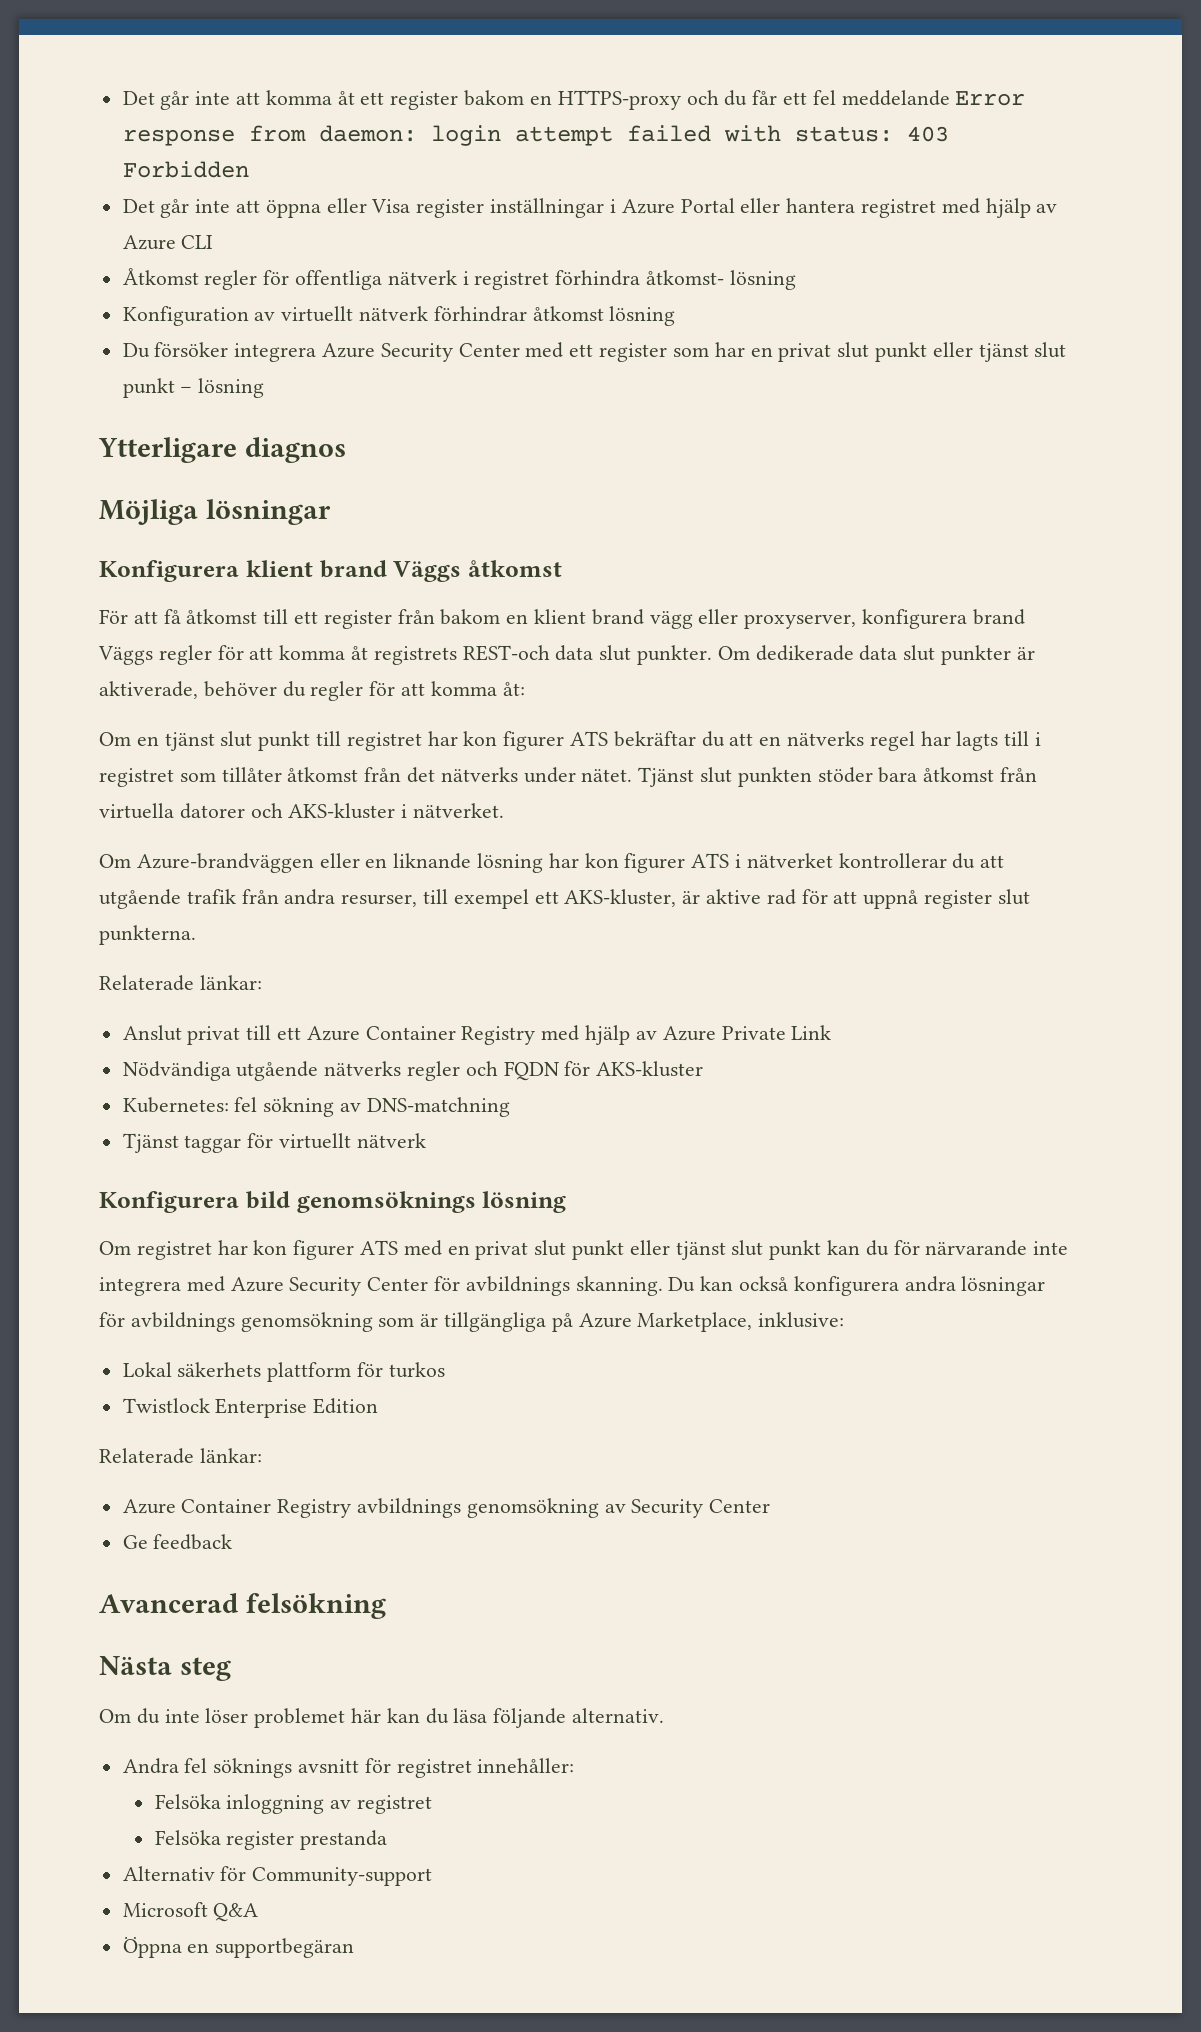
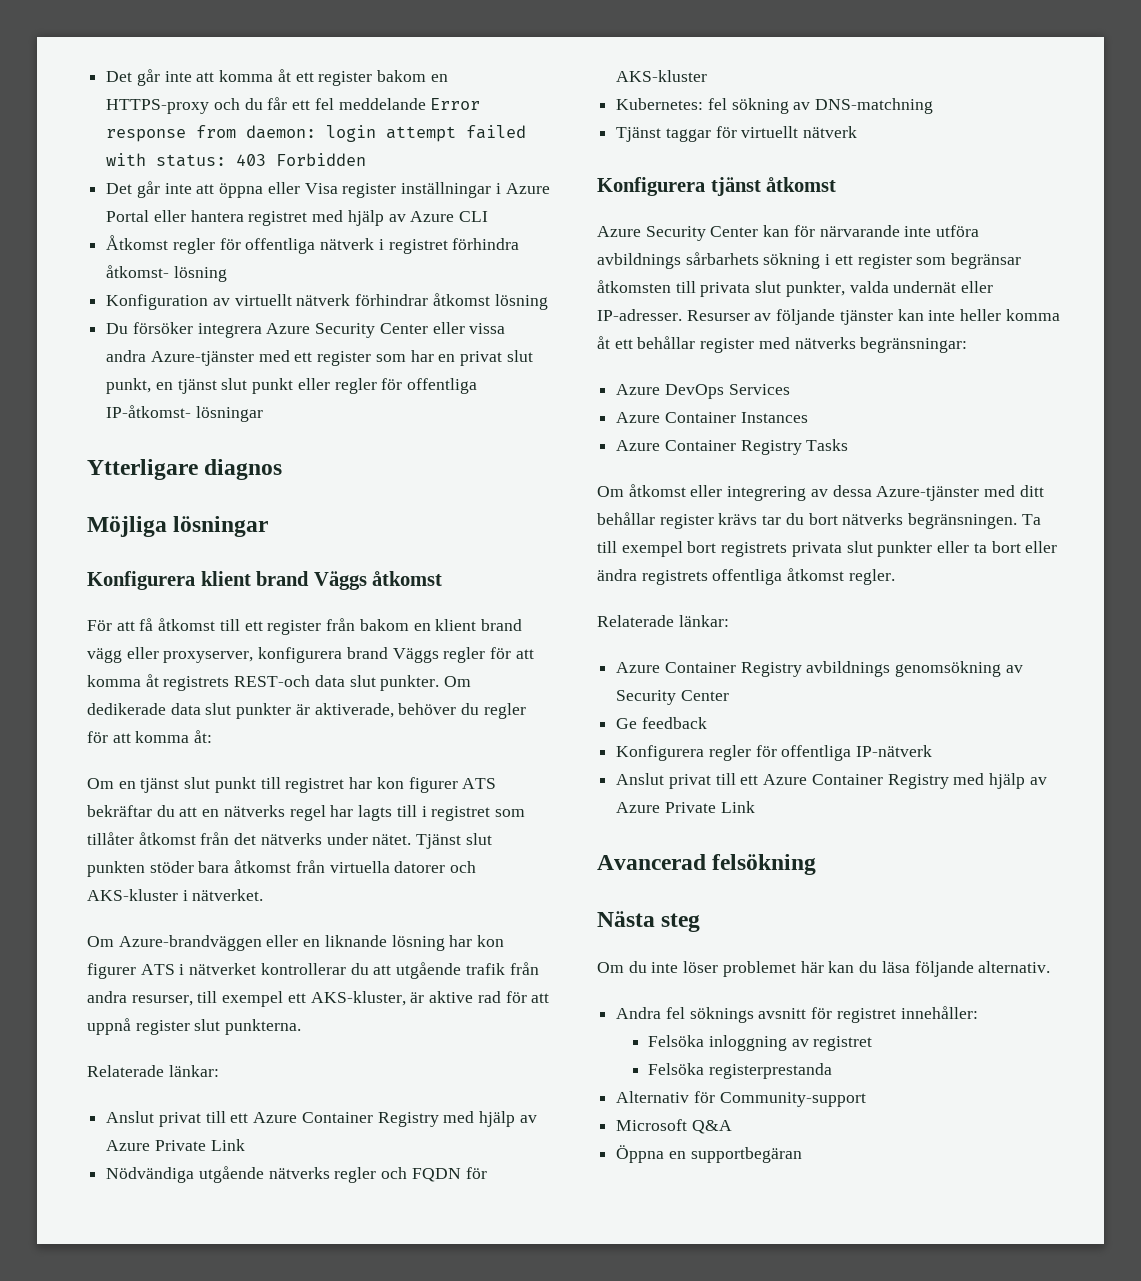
- Du försöker integrera Azure Security Center med ett register som har en privat slut punkt eller tjänst slut punkt – lösning
+ Du försöker integrera Azure Security Center eller vissa andra Azure-tjänster med ett register som har en privat slut punkt, en tjänst slut punkt eller regler för offentliga IP-åtkomst- lösningar
- Konfigurera bild genomsöknings lösning
- Om registret har kon figurer ATS med en privat slut punkt eller tjänst slut punkt kan du för närvarande inte integrera med Azure Security Center för avbildnings skanning. Du kan också konfigurera andra lösningar för avbildnings genomsökning som är tillgängliga på Azure Marketplace, inklusive:
- Lokal säkerhets plattform för turkos
- Twistlock Enterprise Edition
+ Konfigurera tjänst åtkomst
+ Azure Security Center kan för närvarande inte utföra avbildnings sårbarhets sökning i ett register som begränsar åtkomsten till privata slut punkter, valda undernät eller IP-adresser. Resurser av följande tjänster kan inte heller komma åt ett behållar register med nätverks begränsningar:
+ Azure DevOps Services
+ Azure Container Instances
+ Azure Container Registry Tasks
+ Om åtkomst eller integrering av dessa Azure-tjänster med ditt behållar register krävs tar du bort nätverks begränsningen. Ta till exempel bort registrets privata slut punkter eller ta bort eller ändra registrets offentliga åtkomst regler.
+ Konfigurera regler för offentliga IP-nätverk
+ Anslut privat till ett Azure Container Registry med hjälp av Azure Private Link
- Felsöka register prestanda
+ Felsöka registerprestanda

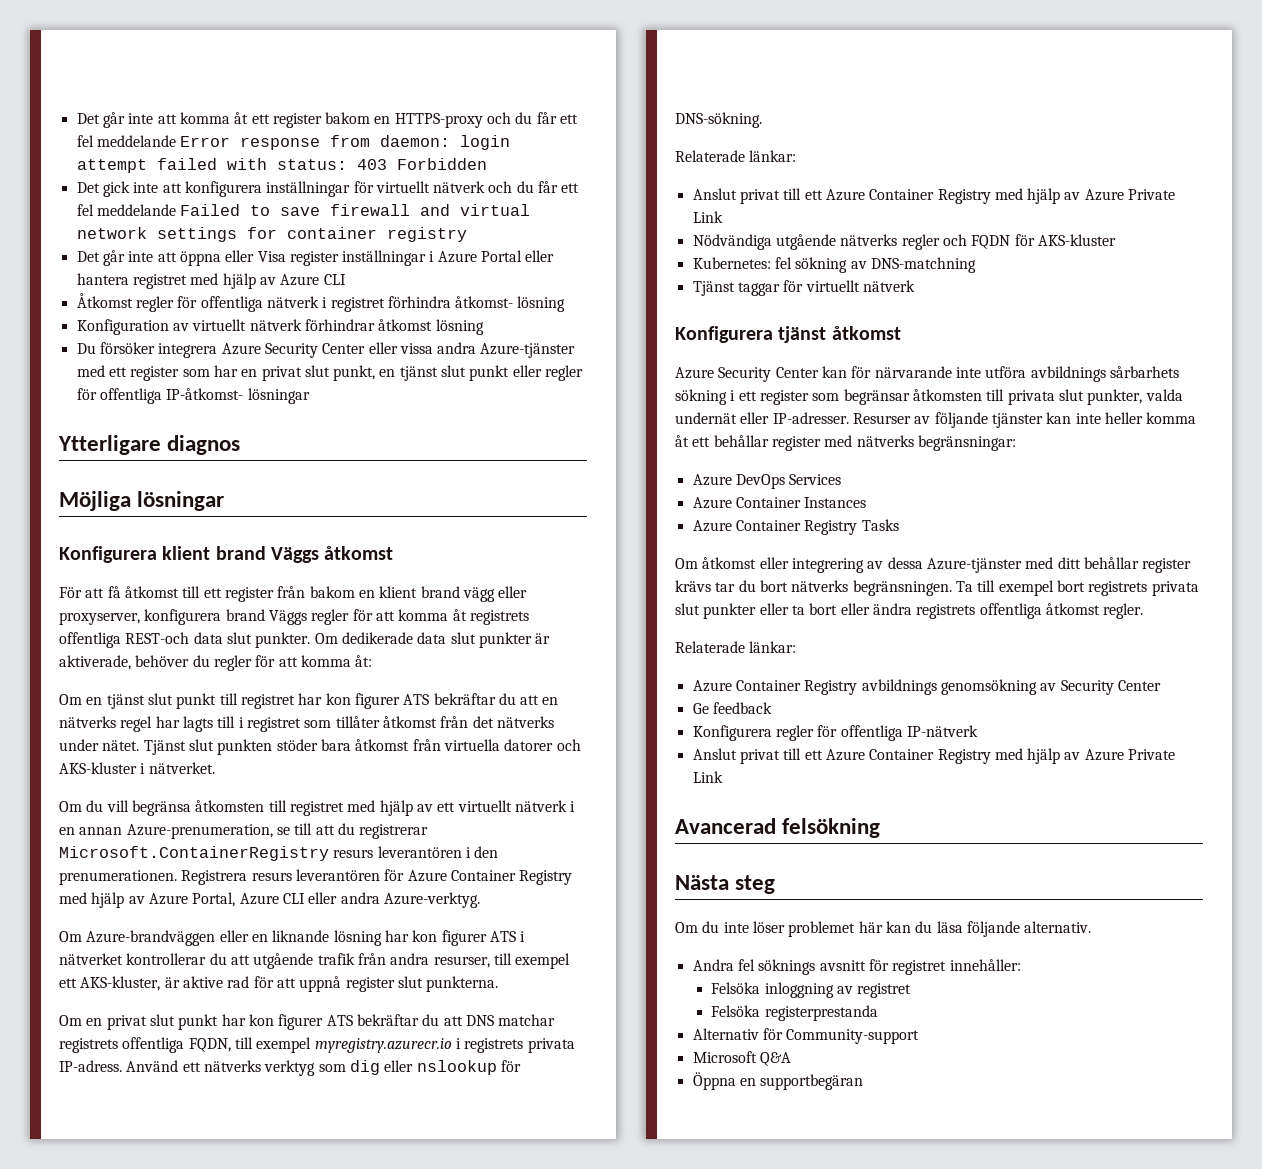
+ Det gick inte att konfigurera inställningar för virtuellt nätverk och du får ett fel meddelande Failed to save firewall and virtual network settings for container registry
- För att få åtkomst till ett register från bakom en klient brand vägg eller proxyserver, konfigurera brand Väggs regler för att komma åt registrets REST-och data slut punkter.
+ För att få åtkomst till ett register från bakom en klient brand vägg eller proxyserver, konfigurera brand Väggs regler för att komma åt registrets offentliga REST-och data slut punkter.
+ Om du vill begränsa åtkomsten till registret med hjälp av ett virtuellt nätverk i en annan Azure-prenumeration, se till att du registrerar Microsoft.ContainerRegistry resurs leverantören i den prenumerationen. Registrera resurs leverantören för Azure Container Registry med hjälp av Azure Portal, Azure CLI eller andra Azure-verktyg.
+ Om en privat slut punkt har kon figurer ATS bekräftar du att DNS matchar registrets offentliga FQDN, till exempel myregistry.azurecr.io i registrets privata IP-adress. Använd ett nätverks verktyg som dig eller nslookup för DNS-sökning.

